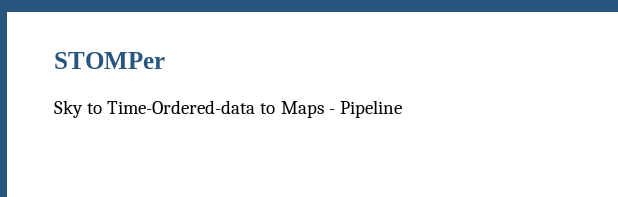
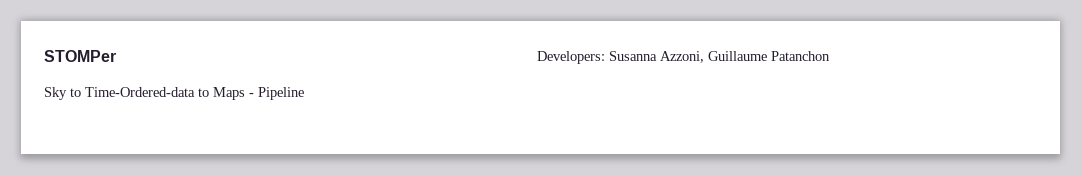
+ Developers: Susanna Azzoni, Guillaume Patanchon

